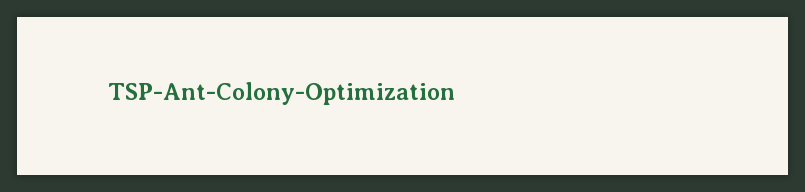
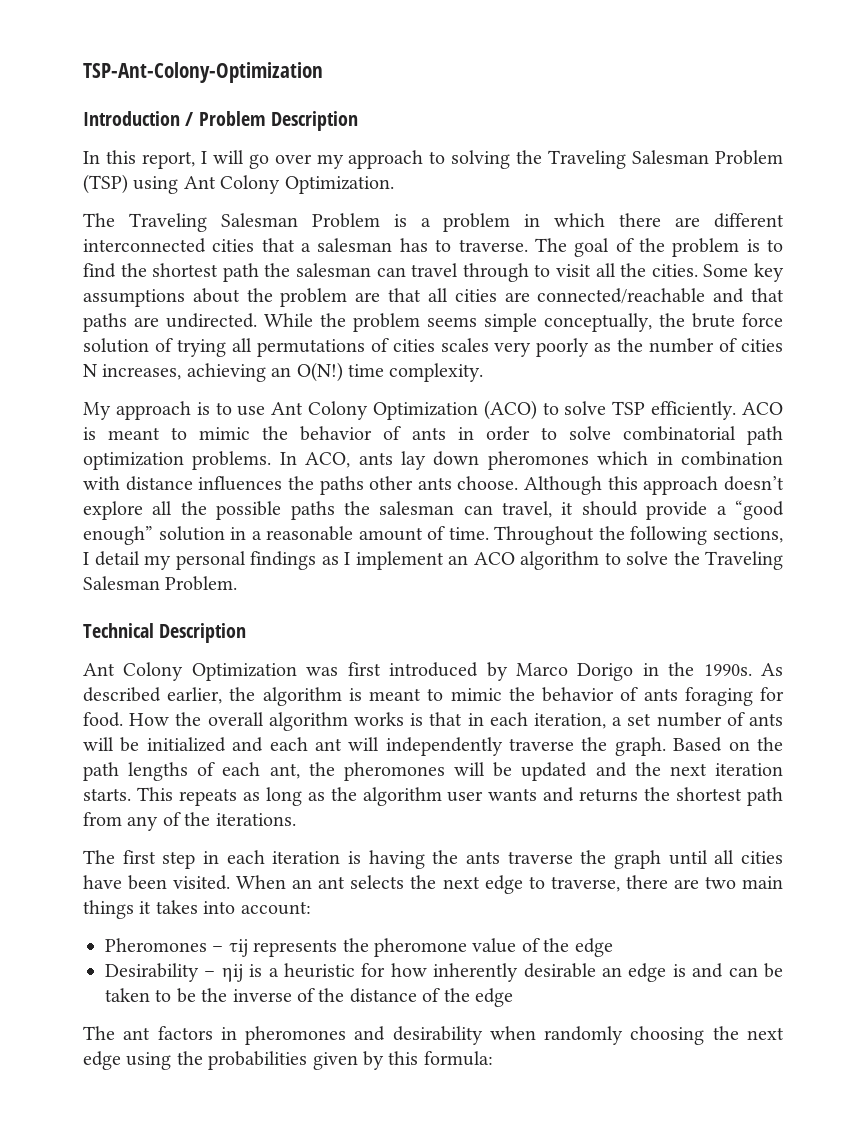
+ Introduction / Problem Description
+ In this report, I will go over my approach to solving the Traveling Salesman Problem (TSP) using Ant Colony Optimization.
+ The Traveling Salesman Problem is a problem in which there are different interconnected cities that a salesman has to traverse. The goal of the problem is to find the shortest path the salesman can travel through to visit all the cities. Some key assumptions about the problem are that all cities are connected/reachable and that paths are undirected. While the problem seems simple conceptually, the brute force solution of trying all permutations of cities scales very poorly as the number of cities N increases, achieving an O(N!) time complexity.
+ My approach is to use Ant Colony Optimization (ACO) to solve TSP efficiently. ACO is meant to mimic the behavior of ants in order to solve combinatorial path optimization problems. In ACO, ants lay down pheromones which in combination with distance influences the paths other ants choose. Although this approach doesn’t explore all the possible paths the salesman can travel, it should provide a “good enough” solution in a reasonable amount of time. Throughout the following sections, I detail my personal findings as I implement an ACO algorithm to solve the Traveling Salesman Problem.
+ Technical Description
+ Ant Colony Optimization was first introduced by Marco Dorigo in the 1990s. As described earlier, the algorithm is meant to mimic the behavior of ants foraging for food. How the overall algorithm works is that in each iteration, a set number of ants will be initialized and each ant will independently traverse the graph. Based on the path lengths of each ant, the pheromones will be updated and the next iteration starts. This repeats as long as the algorithm user wants and returns the shortest path from any of the iterations.
+ The first step in each iteration is having the ants traverse the graph until all cities have been visited. When an ant selects the next edge to traverse, there are two main things it takes into account:
+ Pheromones – τij represents the pheromone value of the edge
+ Desirability – ηij is a heuristic for how inherently desirable an edge is and can be taken to be the inverse of the distance of the edge
+ The ant factors in pheromones and desirability when randomly choosing the next edge using the probabilities given by this formula:

